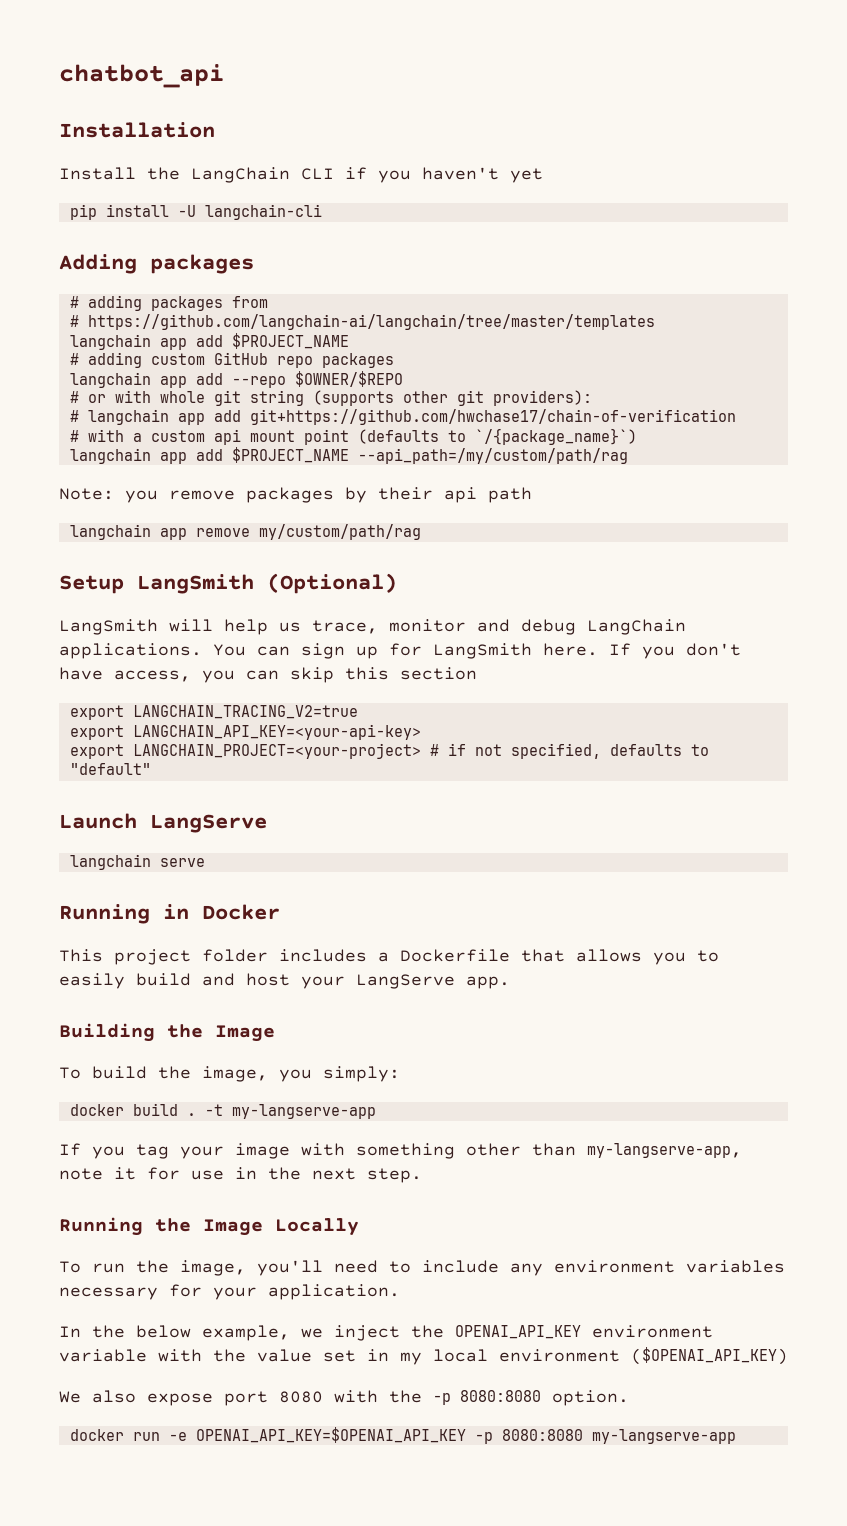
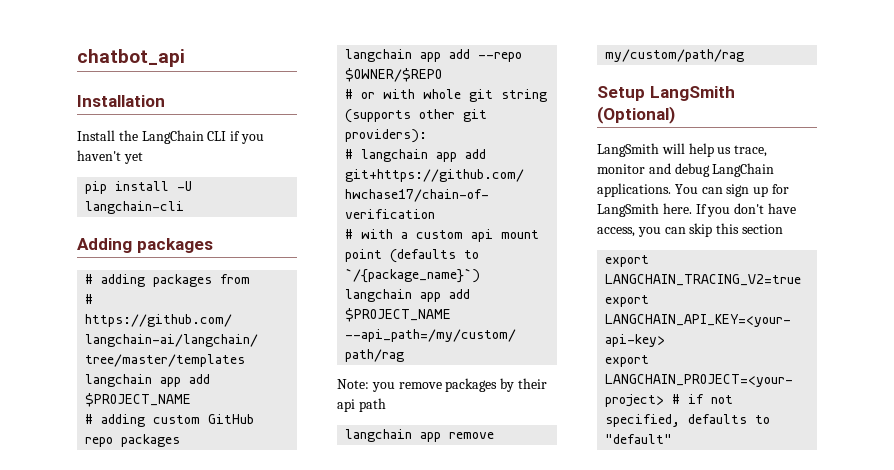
- Launch LangServe
- langchain serve
- Running in Docker
- This project folder includes a Dockerfile that allows you to easily build and host your LangServe app.
- Building the Image
- To build the image, you simply:
- docker build . -t my-langserve-app
- If you tag your image with something other than my-langserve-app, note it for use in the next step.
- Running the Image Locally
- To run the image, you'll need to include any environment variables necessary for your application.
- In the below example, we inject the OPENAI_API_KEY environment variable with the value set in my local environment ($OPENAI_API_KEY)
- We also expose port 8080 with the -p 8080:8080 option.
- docker run -e OPENAI_API_KEY=$OPENAI_API_KEY -p 8080:8080 my-langserve-app

